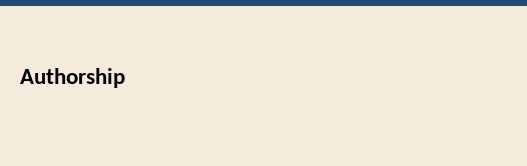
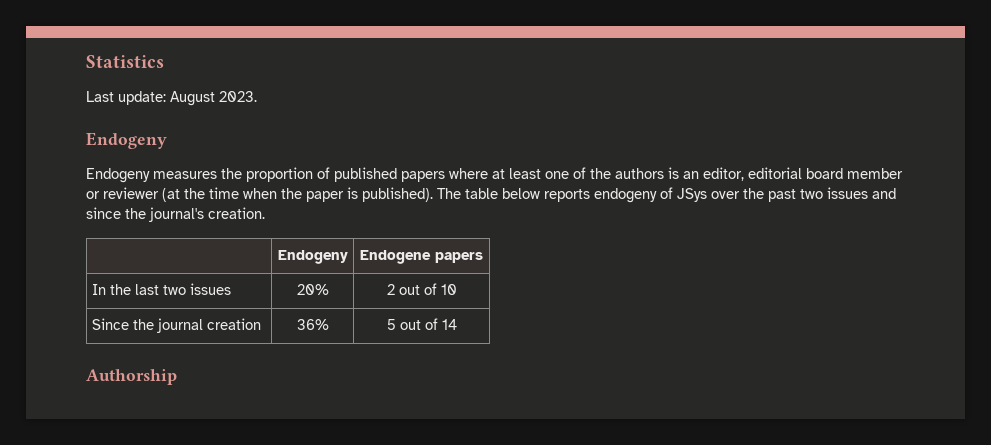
+ Statistics
+ Last update: August 2023.
+ Endogeny
+ Endogeny measures the proportion of published papers where at least one of the authors is an editor, editorial board member or reviewer (at the time when the paper is published). The table below reports endogeny of JSys over the past two issues and since the journal's creation.
+ | Endogeny | Endogene papers
+ In the last two issues | 20% | 2 out of 10
+ Since the journal creation | 36% | 5 out of 14

